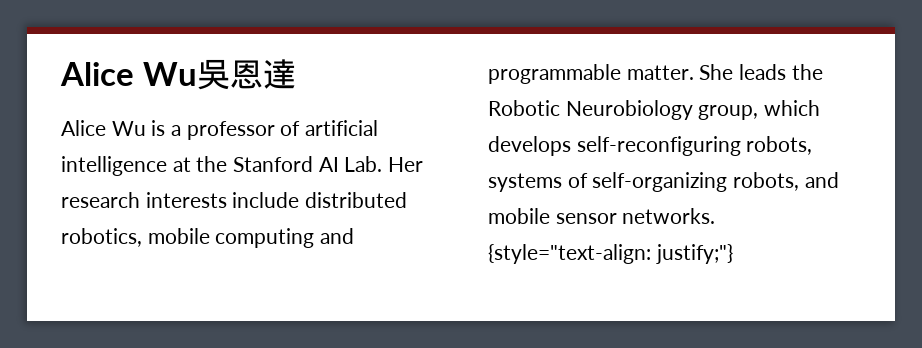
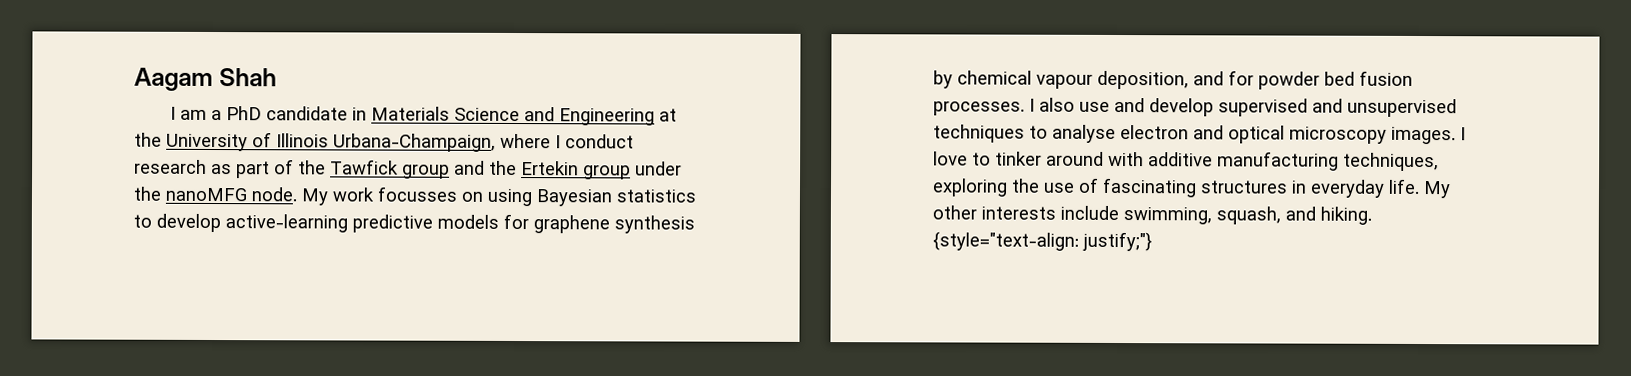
- Alice Wu吳恩達
- Alice Wu is a professor of artificial intelligence at the Stanford AI Lab. Her research interests include distributed robotics, mobile computing and programmable matter. She leads the Robotic Neurobiology group, which develops self-reconfiguring robots, systems of self-organizing robots, and mobile sensor networks.
+ Aagam Shah
+ I am a PhD candidate in Materials Science and Engineering at the University of Illinois Urbana-Champaign, where I conduct research as part of the Tawfick group and the Ertekin group under the nanoMFG node. My work focusses on using Bayesian statistics to develop active-learning predictive models for graphene synthesis by chemical vapour deposition, and for powder bed fusion processes. I also use and develop supervised and unsupervised techniques to analyse electron and optical microscopy images. I love to tinker around with additive manufacturing techniques, exploring the use of fascinating structures in everyday life. My other interests include swimming, squash, and hiking.

